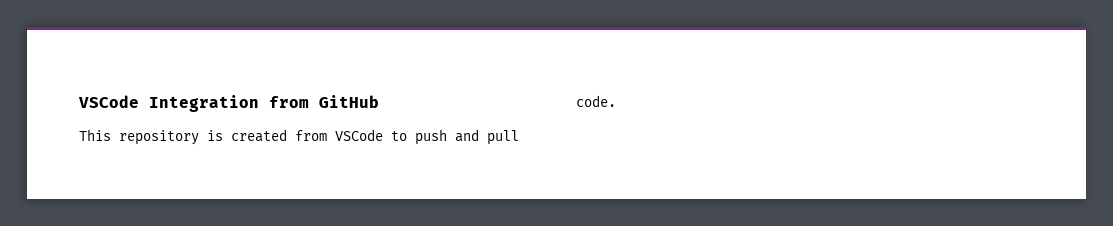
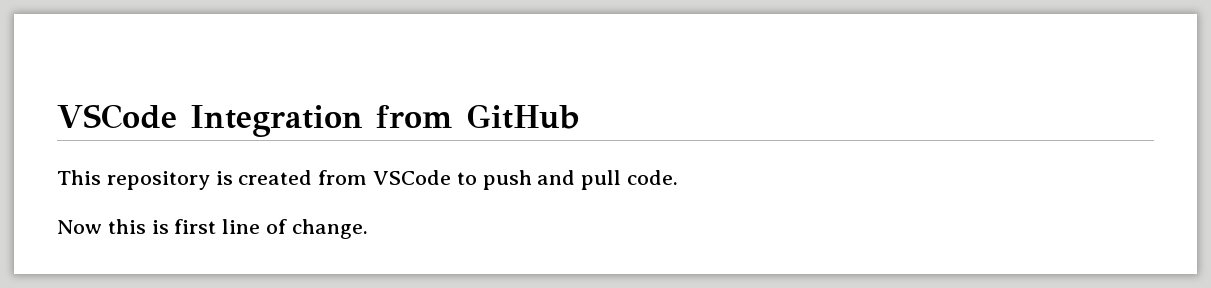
+ Now this is first line of change.

